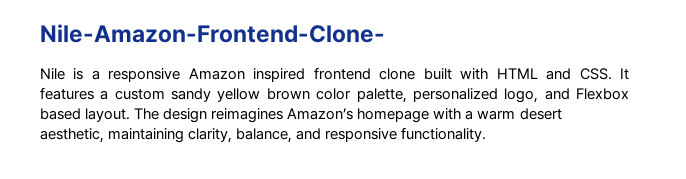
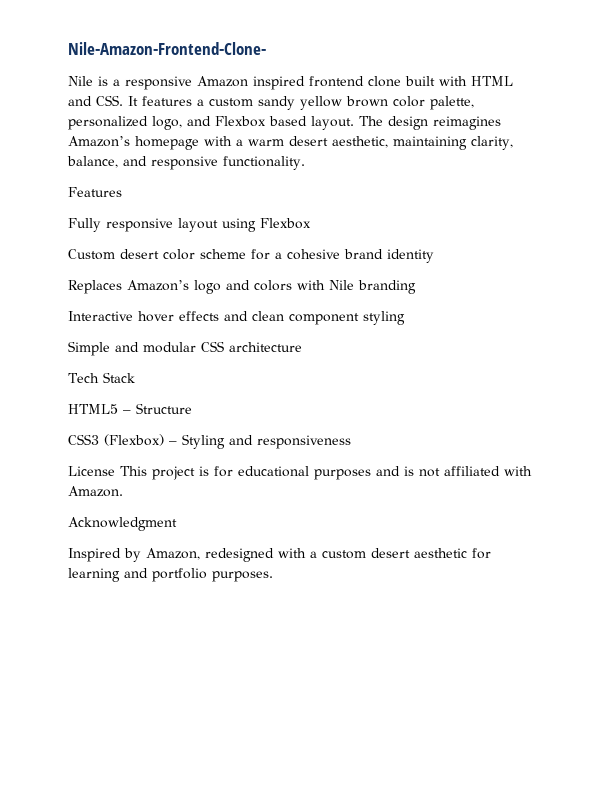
+ Features
+ Fully responsive layout using Flexbox
+ Custom desert color scheme for a cohesive brand identity
+ Replaces Amazon’s logo and colors with Nile branding
+ Interactive hover effects and clean component styling
+ Simple and modular CSS architecture
+ Tech Stack
+ HTML5 – Structure
+ CSS3 (Flexbox) – Styling and responsiveness
+ License This project is for educational purposes and is not affiliated with Amazon.
+ Acknowledgment
+ Inspired by Amazon, redesigned with a custom desert aesthetic for learning and portfolio purposes.

